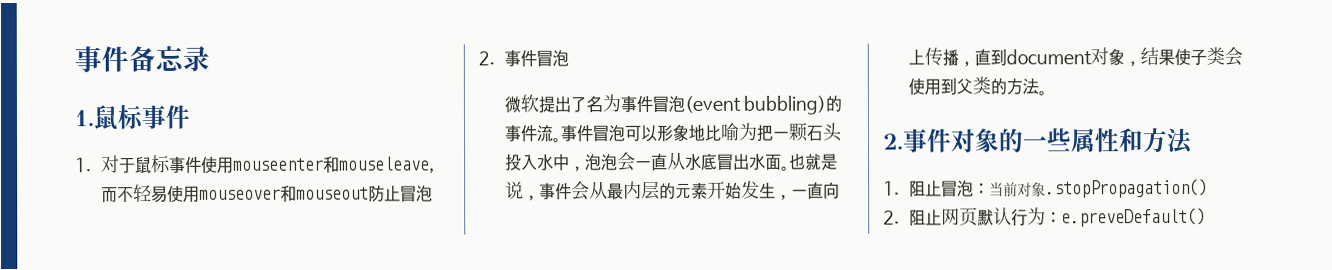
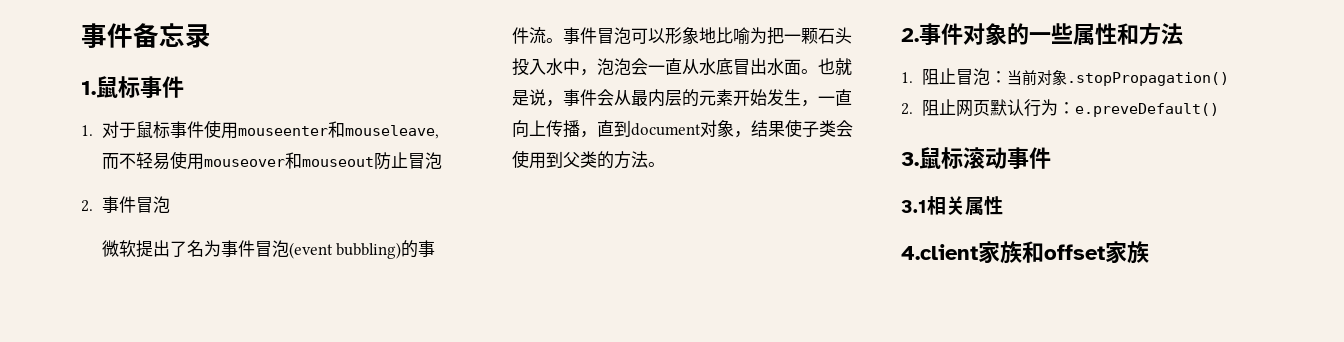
+ 3.鼠标滚动事件
+ 3.1相关属性
+ 4.client家族和offset家族

